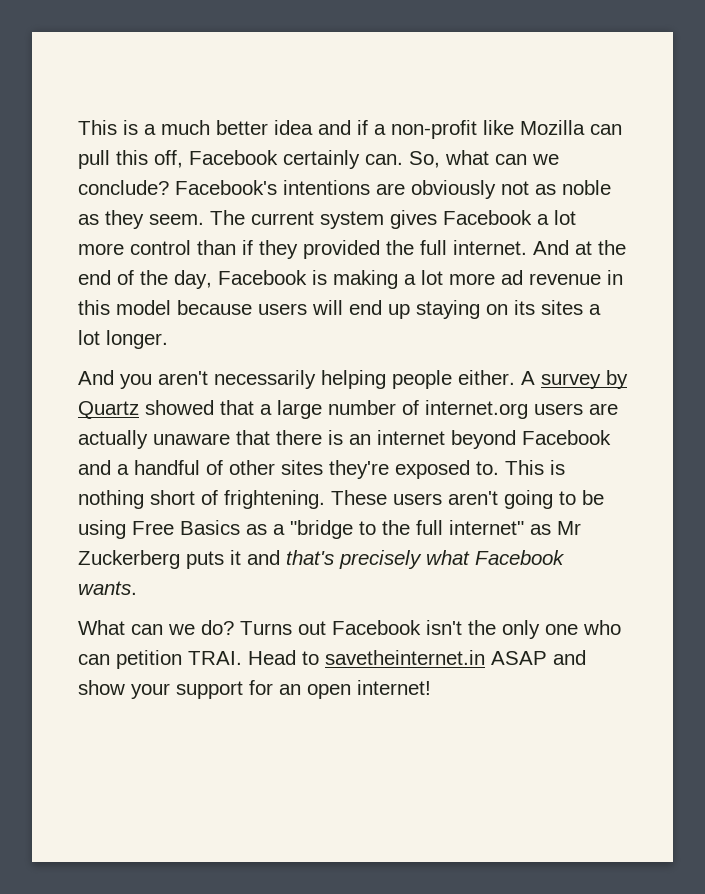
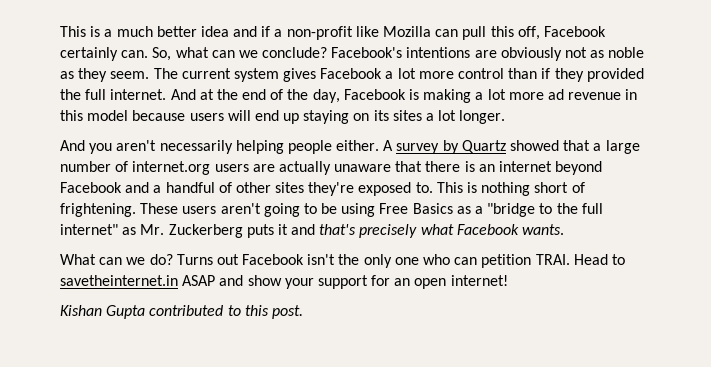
- These users aren't going to be using Free Basics as a "bridge to the full internet" as Mr Zuckerberg puts it and that's precisely what Facebook wants.
+ These users aren't going to be using Free Basics as a "bridge to the full internet" as Mr. Zuckerberg puts it and that's precisely what Facebook wants.
+ Kishan Gupta contributed to this post.

